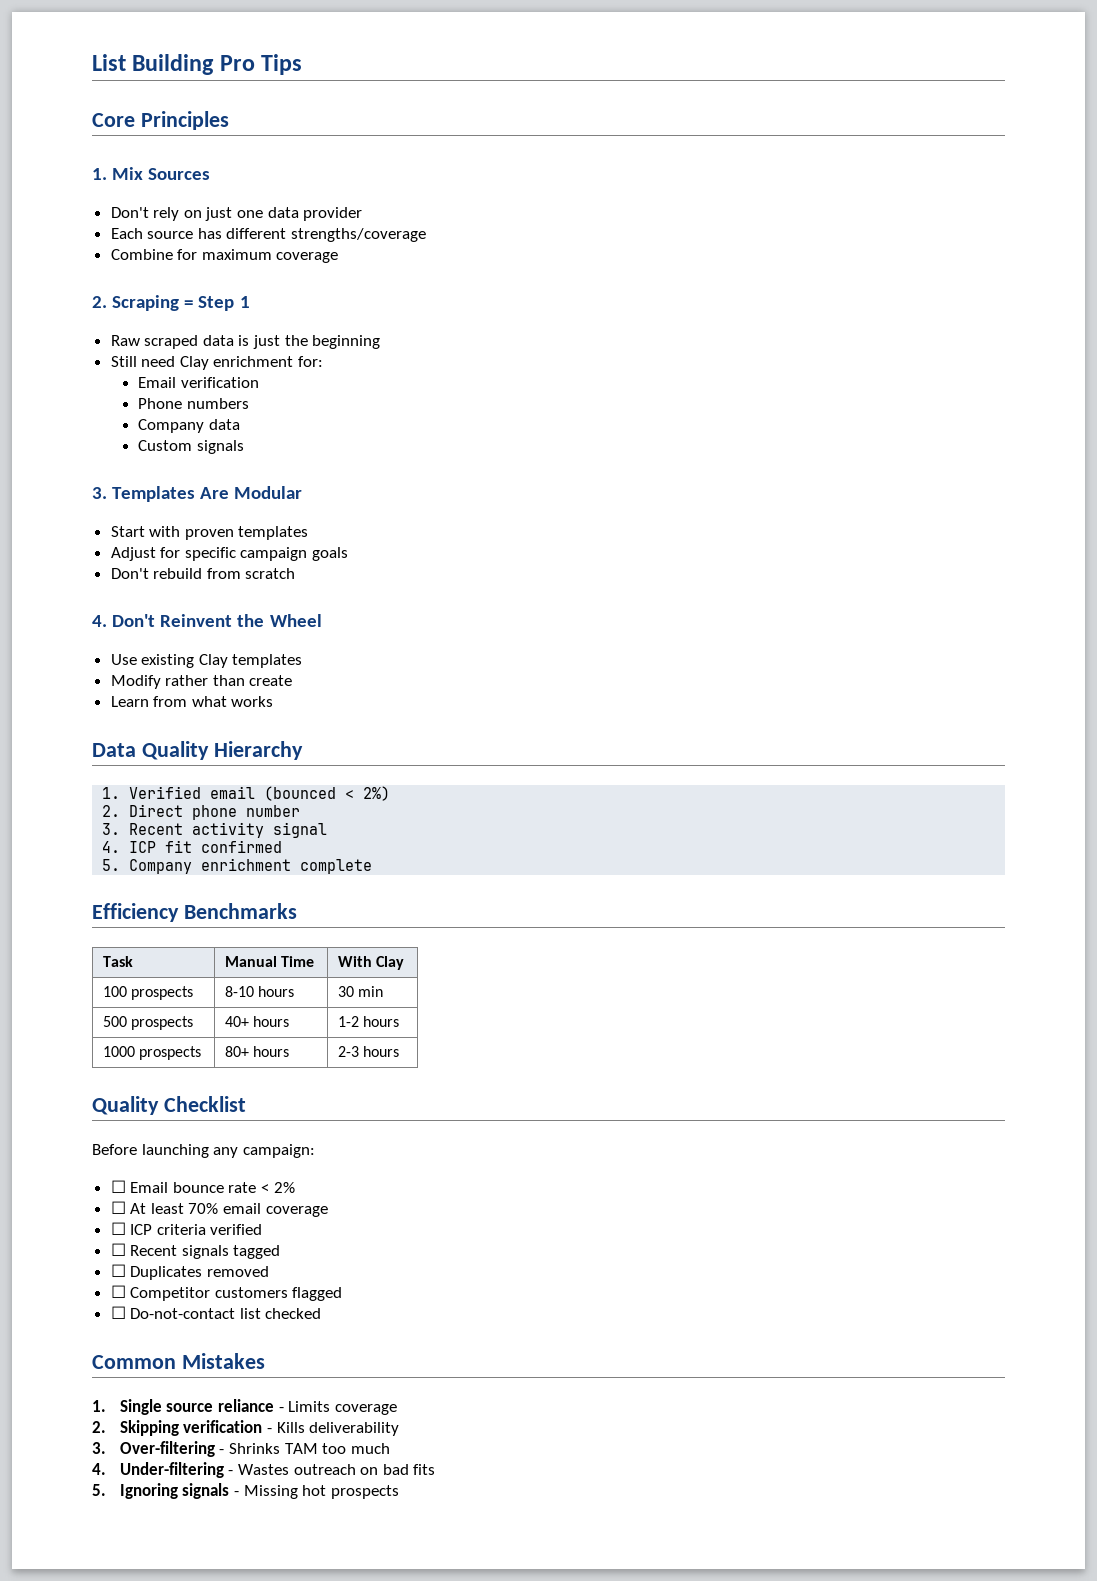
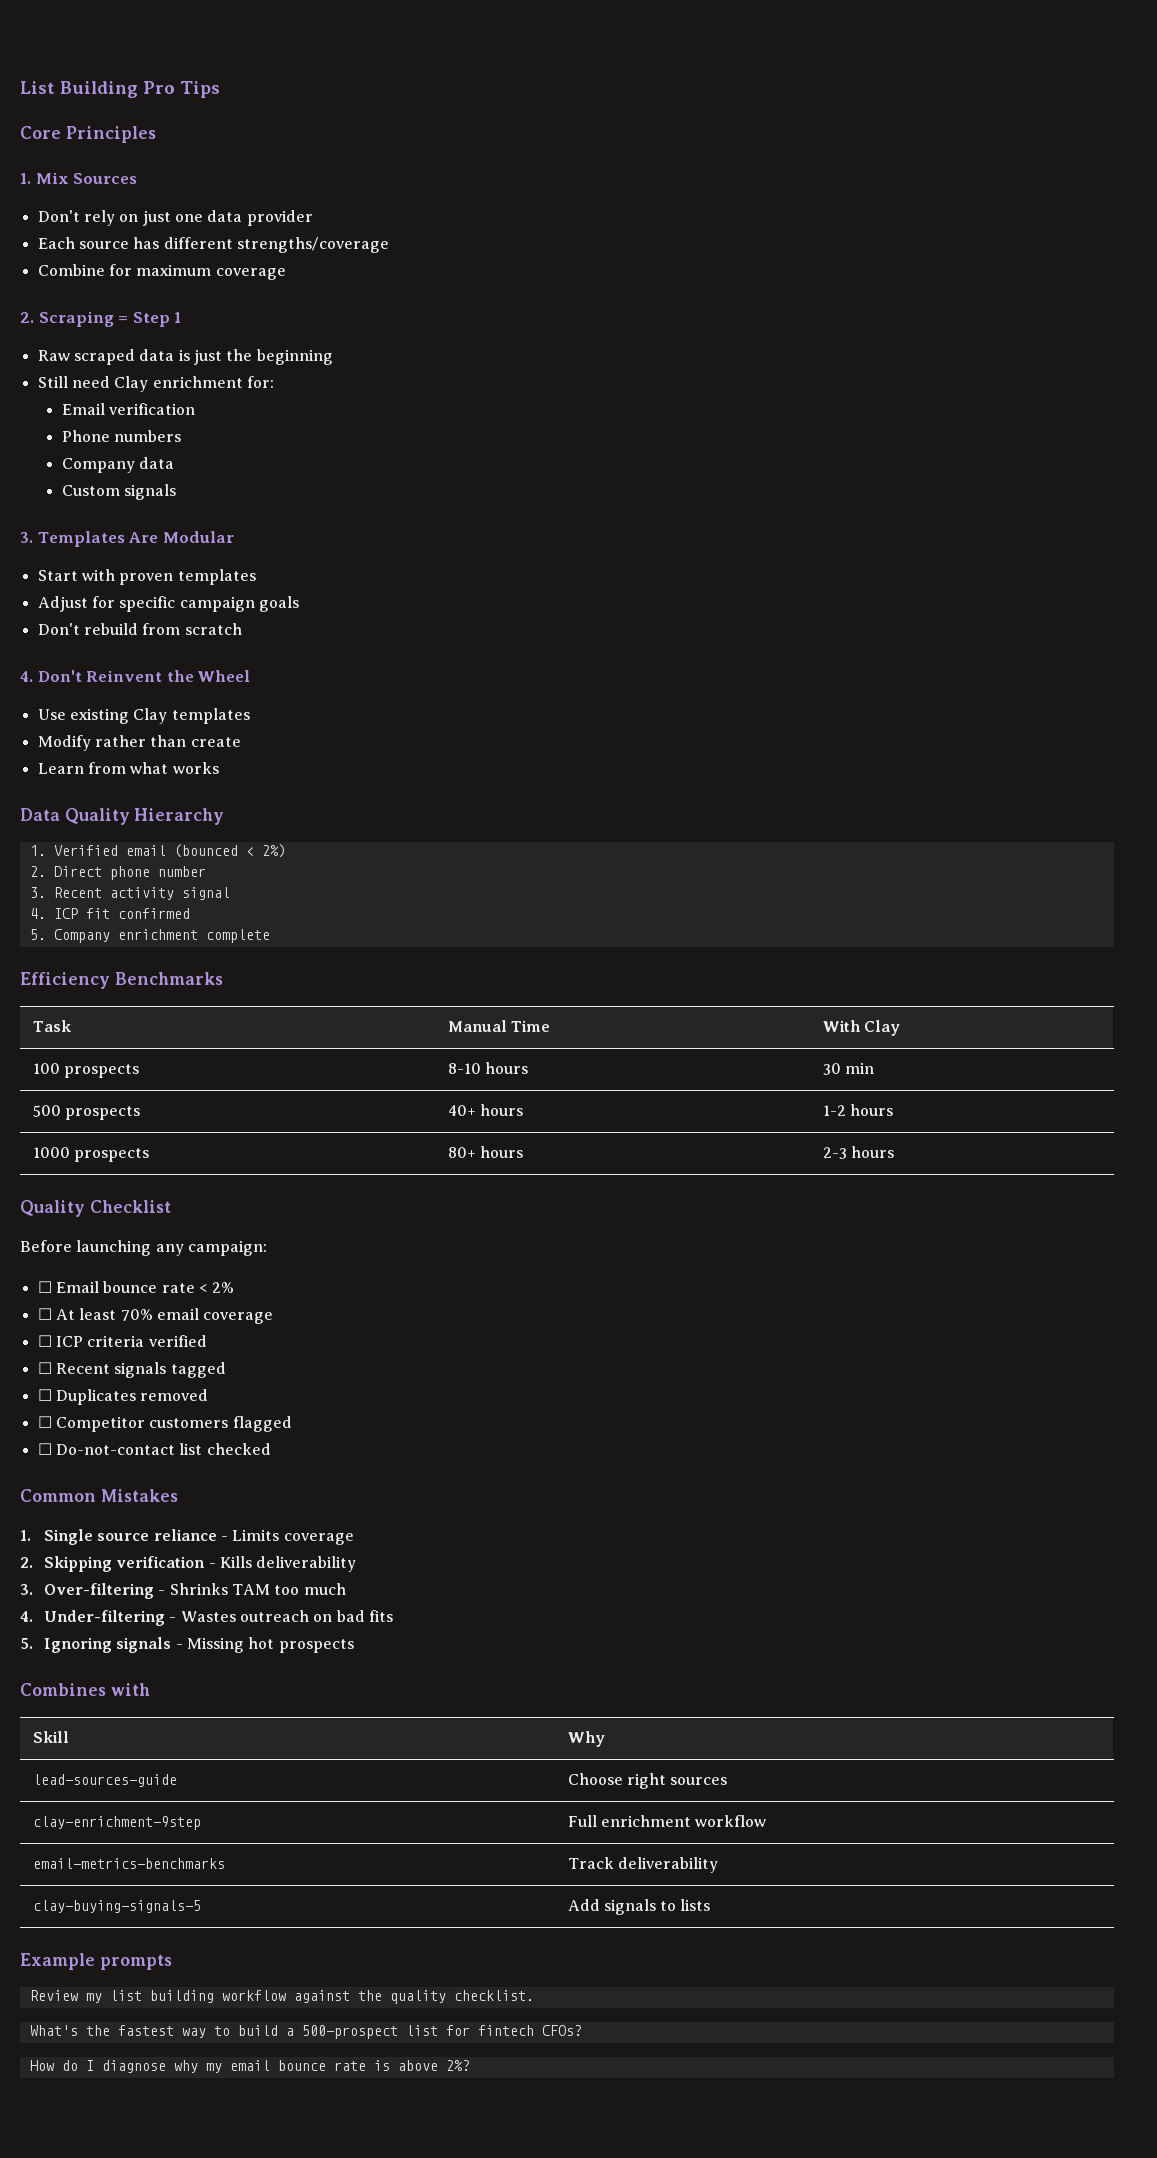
+ Combines with
+ Skill | Why
+ lead-sources-guide | Choose right sources
+ clay-enrichment-9step | Full enrichment workflow
+ email-metrics-benchmarks | Track deliverability
+ clay-buying-signals-5 | Add signals to lists
+ Example prompts
+ Review my list building workflow against the quality checklist.
+ What's the fastest way to build a 500-prospect list for fintech CFOs?
+ How do I diagnose why my email bounce rate is above 2%?

